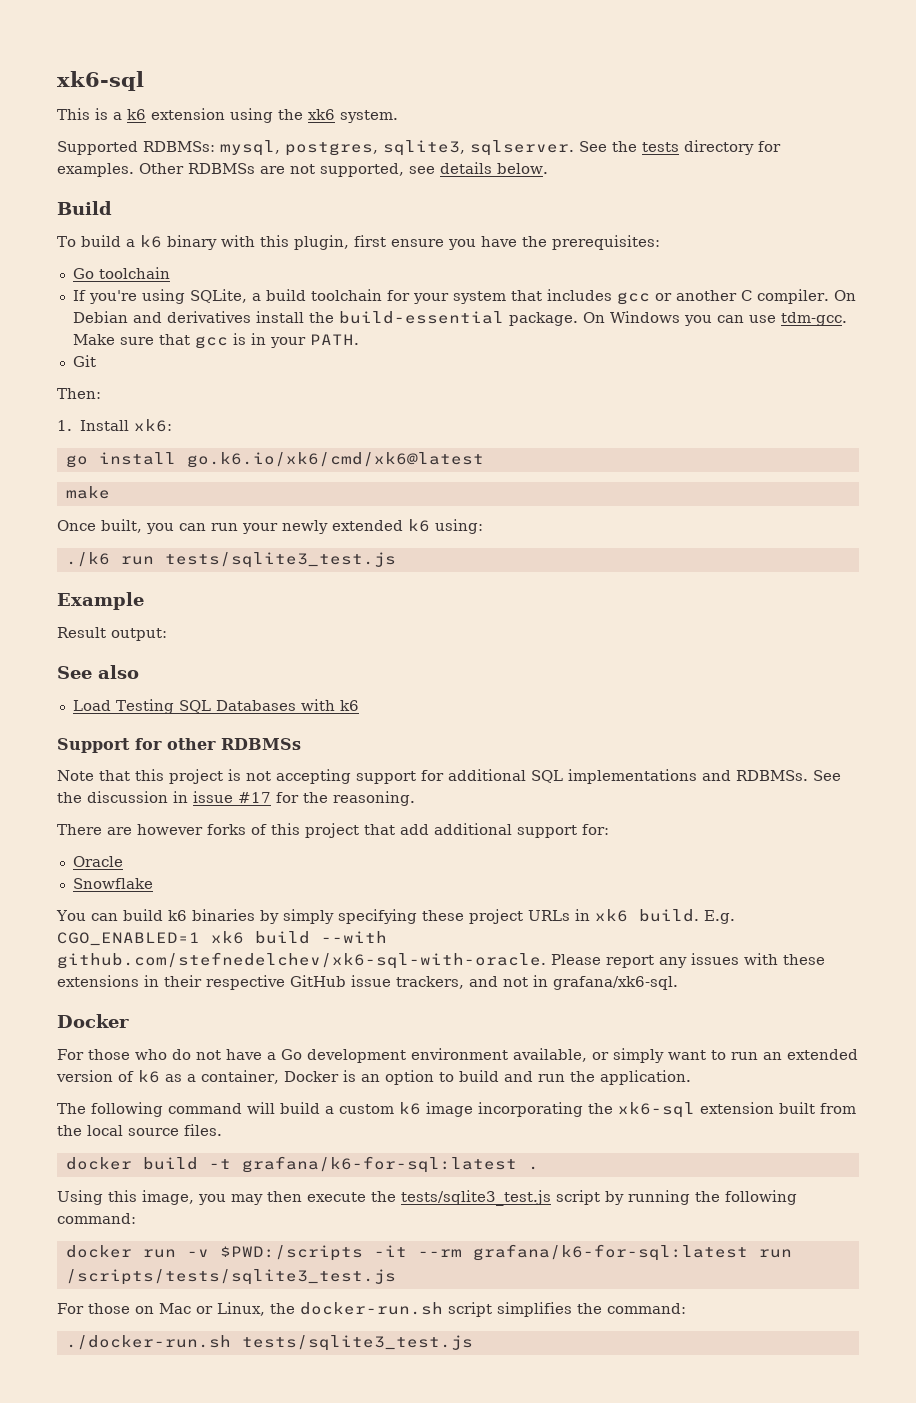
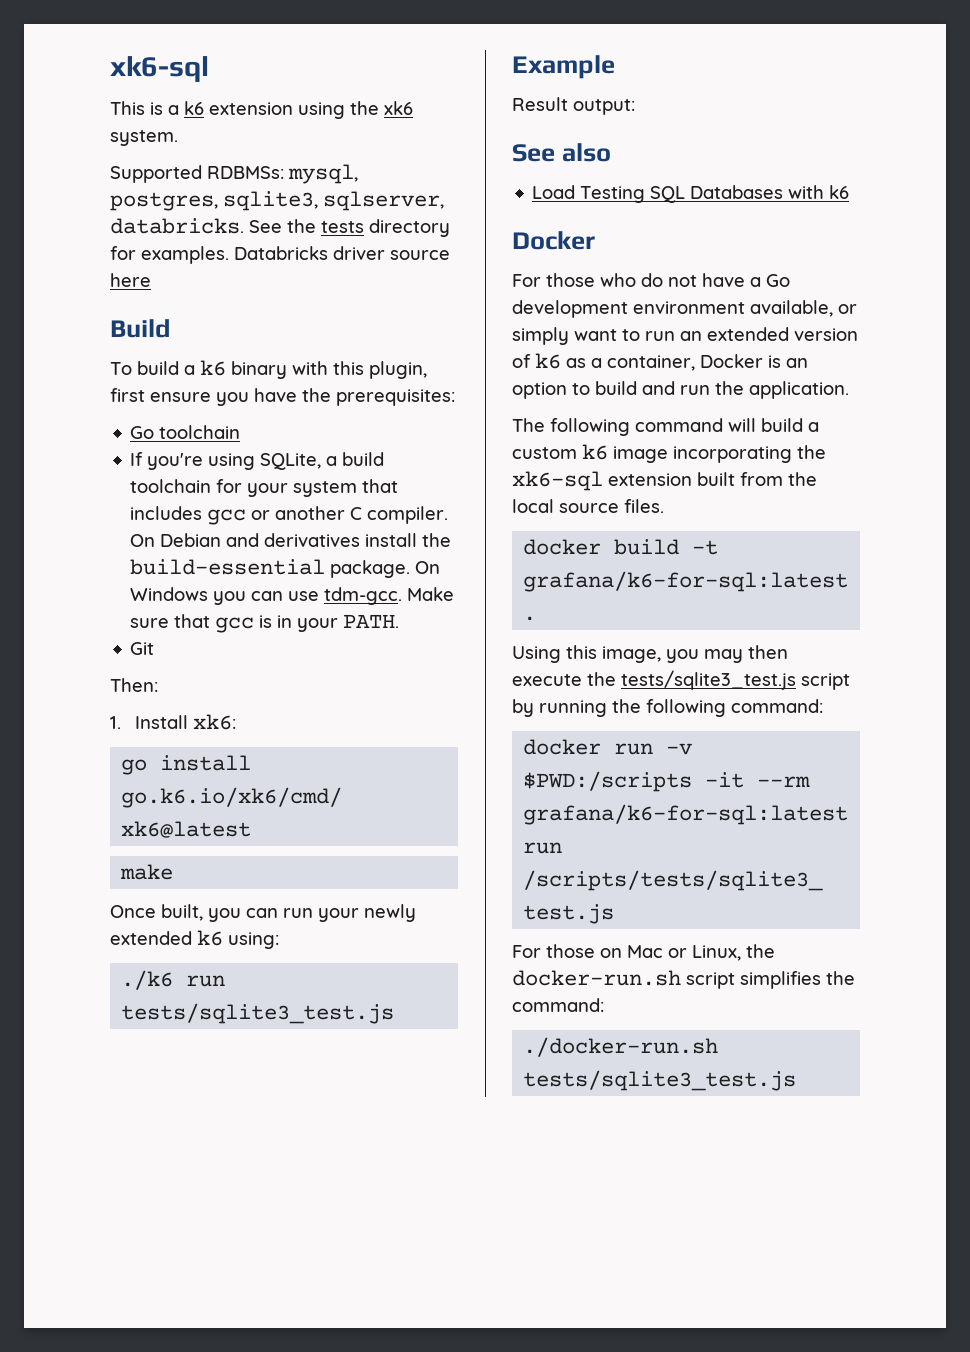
- Supported RDBMSs: mysql, postgres, sqlite3, sqlserver.
+ Supported RDBMSs: mysql, postgres, sqlite3, sqlserver, databricks.
- Other RDBMSs are not supported, see details below.
+ Databricks driver source here
- Support for other RDBMSs
- Note that this project is not accepting support for additional SQL implementations and RDBMSs. See the discussion in issue #17 for the reasoning.
- There are however forks of this project that add additional support for:
- Oracle
- Snowflake
- You can build k6 binaries by simply specifying these project URLs in xk6 build. E.g. CGO_ENABLED=1 xk6 build --with github.com/stefnedelchev/xk6-sql-with-oracle. Please report any issues with these extensions in their respective GitHub issue trackers, and not in grafana/xk6-sql.

